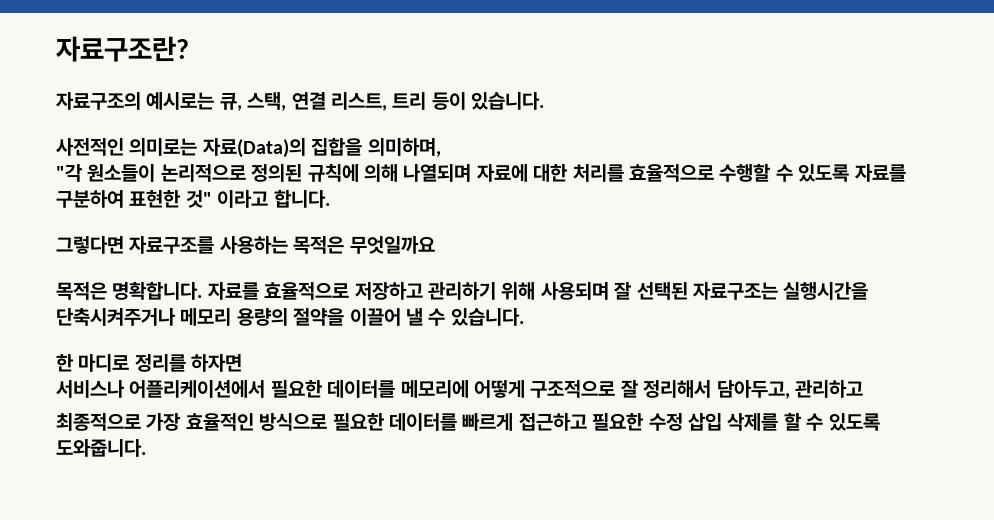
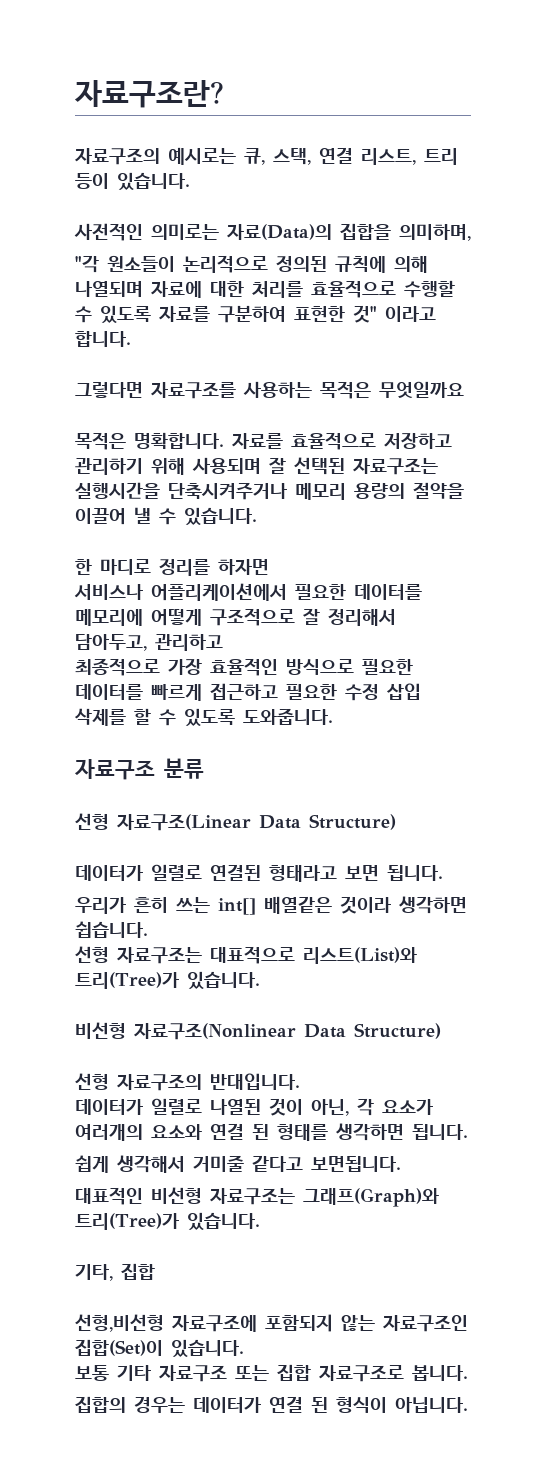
+ 자료구조 분류
+ 선형 자료구조(Linear Data Structure)
+ 데이터가 일렬로 연결된 형태라고 보면 됩니다.
+ 우리가 흔히 쓰는 int[] 배열같은 것이라 생각하면 쉽습니다.
+ 선형 자료구조는 대표적으로 리스트(List)와 트리(Tree)가 있습니다.
+ 비선형 자료구조(Nonlinear Data Structure)
+ 선형 자료구조의 반대입니다.
+ 데이터가 일렬로 나열된 것이 아닌, 각 요소가 여러개의 요소와 연결 된 형태를 생각하면 됩니다.
+ 쉽게 생각해서 거미줄 같다고 보면됩니다.
+ 대표적인 비선형 자료구조는 그래프(Graph)와 트리(Tree)가 있습니다.
+ 기타, 집합
+ 선형,비선형 자료구조에 포함되지 않는 자료구조인 집합(Set)이 있습니다.
+ 보통 기타 자료구조 또는 집합 자료구조로 봅니다.
+ 집합의 경우는 데이터가 연결 된 형식이 아닙니다.

